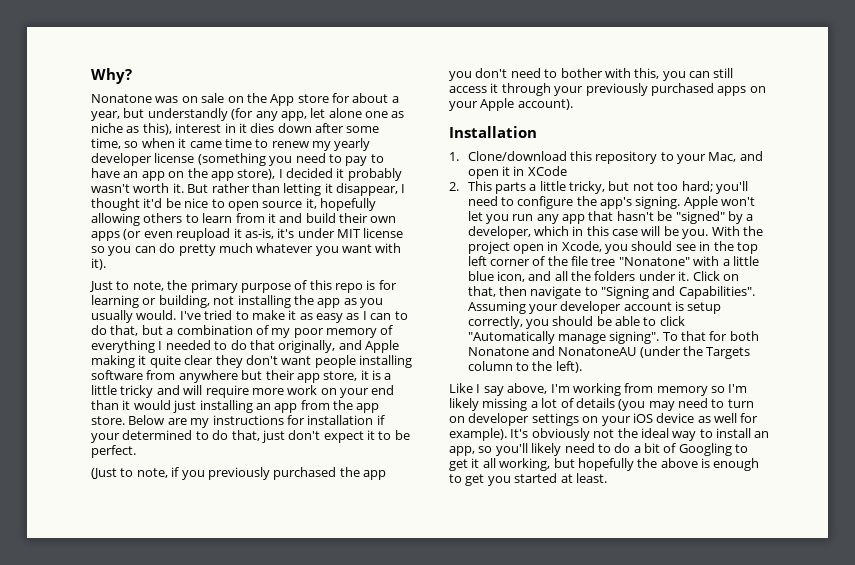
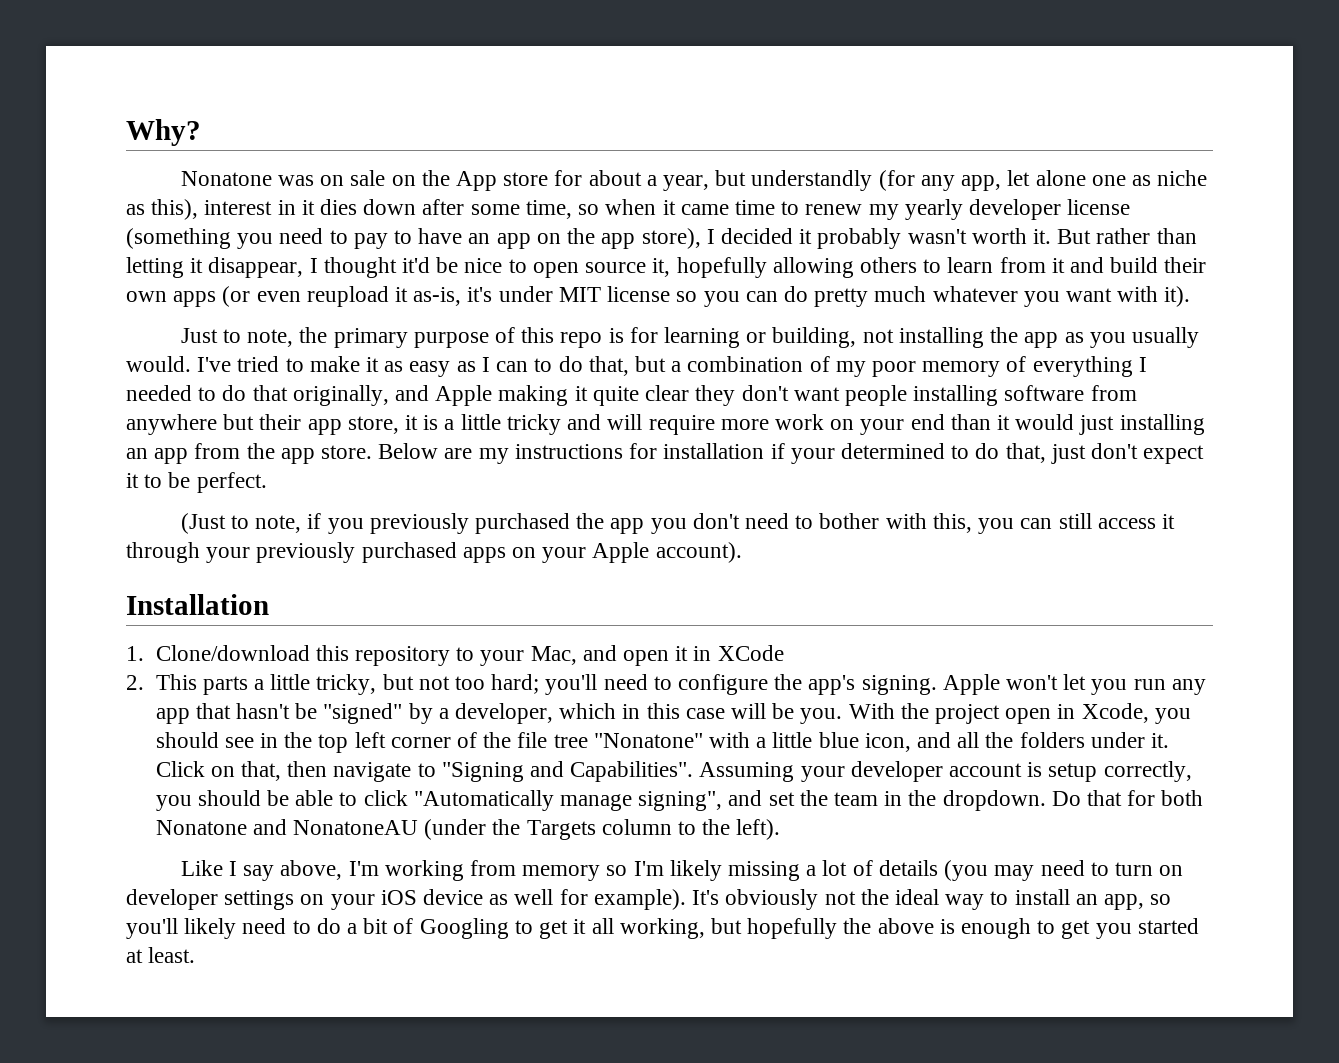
- Assuming your developer account is setup correctly, you should be able to click "Automatically manage signing". To that for both Nonatone and NonatoneAU (under the Targets column to the left).
+ Assuming your developer account is setup correctly, you should be able to click "Automatically manage signing", and set the team in the dropdown. Do that for both Nonatone and NonatoneAU (under the Targets column to the left).

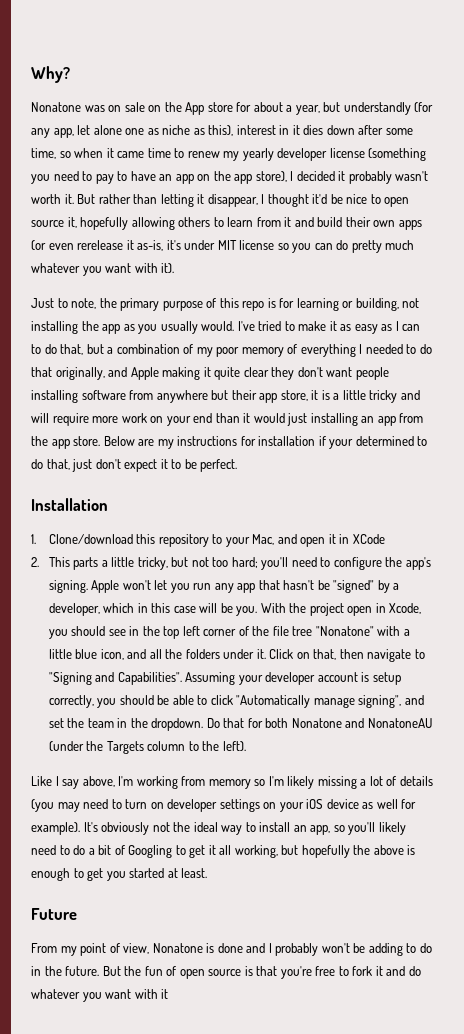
- But rather than letting it disappear, I thought it'd be nice to open source it, hopefully allowing others to learn from it and build their own apps (or even reupload it as-is, it's under MIT license so you can do pretty much whatever you want with it).
+ But rather than letting it disappear, I thought it'd be nice to open source it, hopefully allowing others to learn from it and build their own apps (or even rerelease it as-is, it's under MIT license so you can do pretty much whatever you want with it).
- (Just to note, if you previously purchased the app you don't need to bother with this, you can still access it through your previously purchased apps on your Apple account).
+ Future
+ From my point of view, Nonatone is done and I probably won't be adding to do in the future. But the fun of open source is that you're free to fork it and do whatever you want with it

